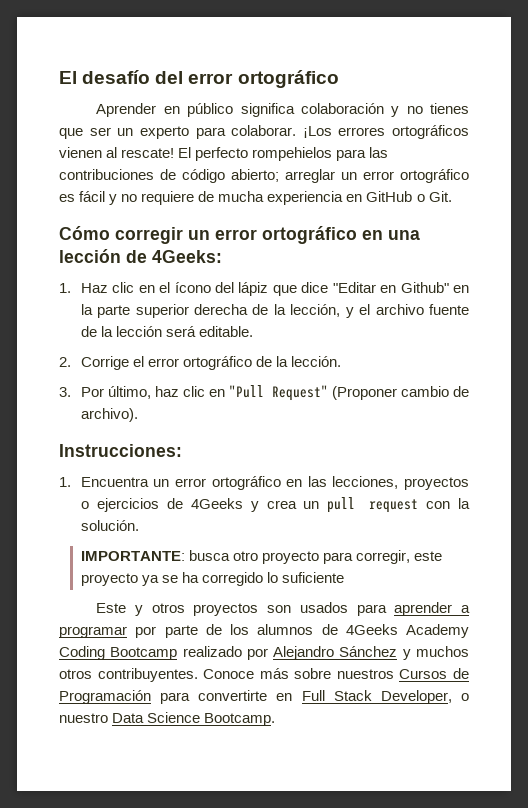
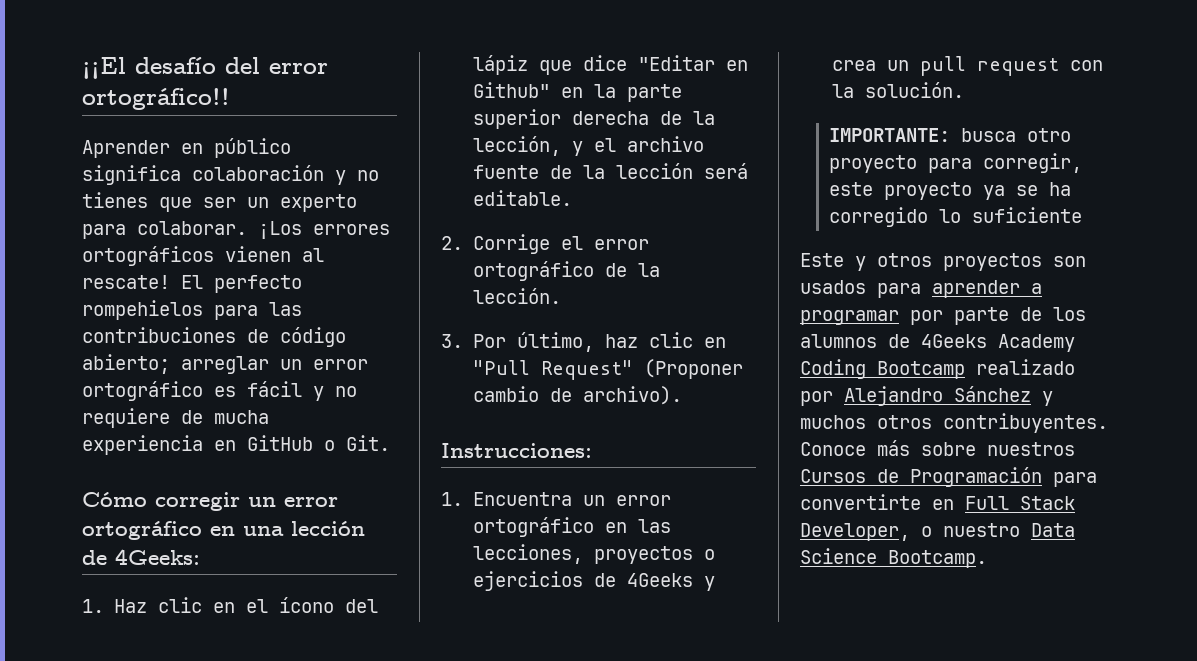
- El desafío del error ortográfico
+ ¡¡El desafío del error ortográfico!!

